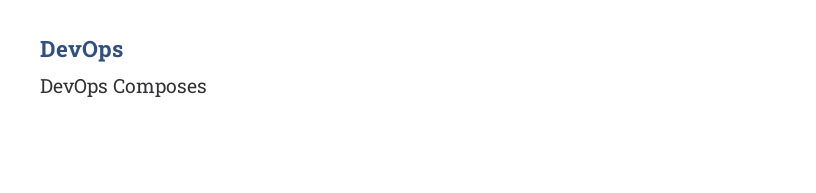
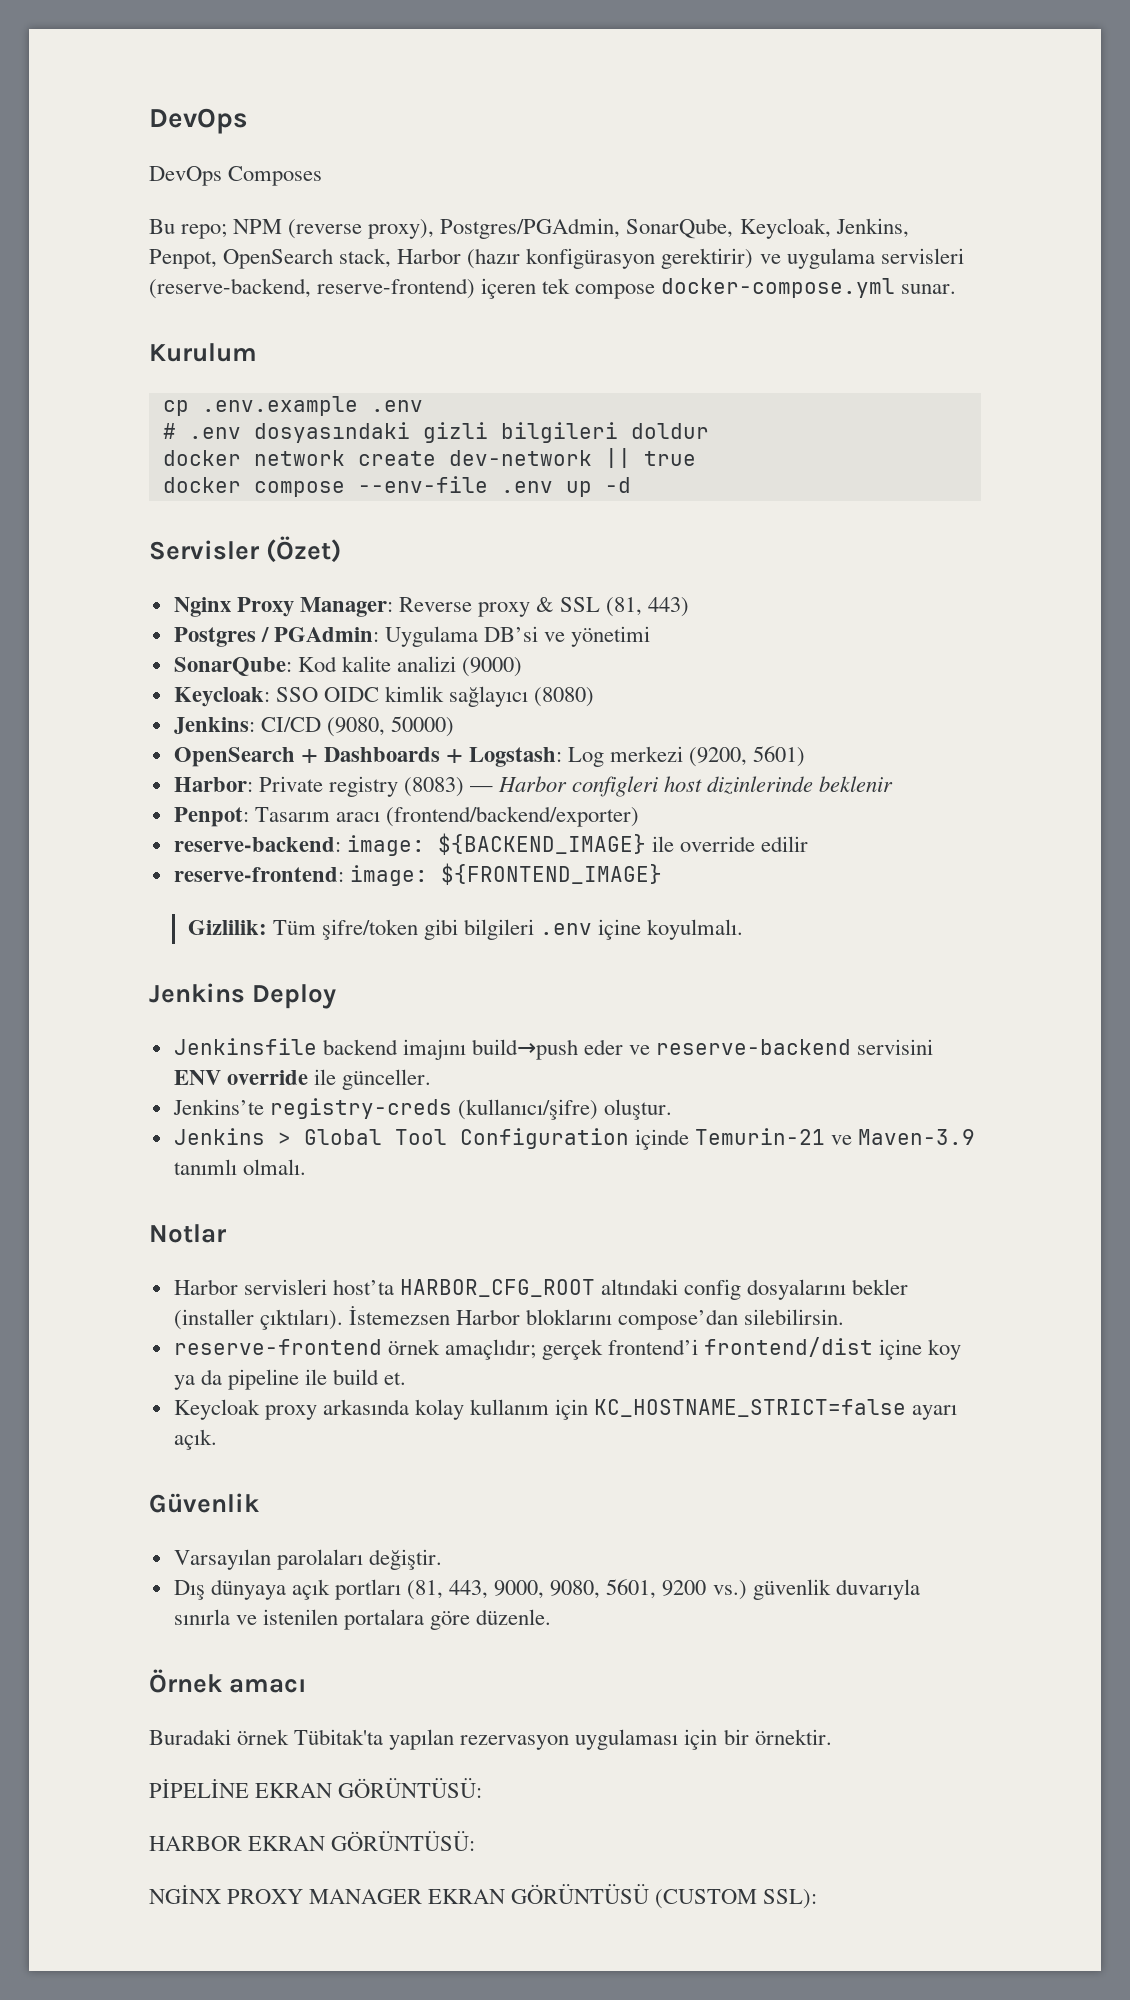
+ Bu repo; NPM (reverse proxy), Postgres/PGAdmin, SonarQube, Keycloak, Jenkins, Penpot, OpenSearch stack, Harbor (hazır konfigürasyon gerektirir) ve uygulama servisleri (reserve-backend, reserve-frontend) içeren tek compose docker-compose.yml sunar.
+ Kurulum
+ cp .env.example .env
+ # .env dosyasındaki gizli bilgileri doldur
+ docker network create dev-network || true
+ docker compose --env-file .env up -d
+ Servisler (Özet)
+ Nginx Proxy Manager: Reverse proxy & SSL (81, 443)
+ Postgres / PGAdmin: Uygulama DB’si ve yönetimi
+ SonarQube: Kod kalite analizi (9000)
+ Keycloak: SSO OIDC kimlik sağlayıcı (8080)
+ Jenkins: CI/CD (9080, 50000)
+ OpenSearch + Dashboards + Logstash: Log merkezi (9200, 5601)
+ Harbor: Private registry (8083) — Harbor configleri host dizinlerinde beklenir
+ Penpot: Tasarım aracı (frontend/backend/exporter)
+ reserve-backend: image: ${BACKEND_IMAGE} ile override edilir
+ reserve-frontend: image: ${FRONTEND_IMAGE}
+ Gizlilik: Tüm şifre/token gibi bilgileri .env içine koyulmalı.
+ Jenkins Deploy
+ Jenkinsfile backend imajını build→push eder ve reserve-backend servisini ENV override ile günceller.
+ Jenkins’te registry-creds (kullanıcı/şifre) oluştur.
+ Jenkins > Global Tool Configuration içinde Temurin-21 ve Maven-3.9 tanımlı olmalı.
+ Notlar
+ Harbor servisleri host’ta HARBOR_CFG_ROOT altındaki config dosyalarını bekler (installer çıktıları). İstemezsen Harbor bloklarını compose’dan silebilirsin.
+ reserve-frontend örnek amaçlıdır; gerçek frontend’i frontend/dist içine koy ya da pipeline ile build et.
+ Keycloak proxy arkasında kolay kullanım için KC_HOSTNAME_STRICT=false ayarı açık.
+ Güvenlik
+ Varsayılan parolaları değiştir.
+ Dış dünyaya açık portları (81, 443, 9000, 9080, 5601, 9200 vs.) güvenlik duvarıyla sınırla ve istenilen portalara göre düzenle.
+ Örnek amacı
+ Buradaki örnek Tübitak'ta yapılan rezervasyon uygulaması için bir örnektir.
+ PİPELİNE EKRAN GÖRÜNTÜSÜ:
+ HARBOR EKRAN GÖRÜNTÜSÜ:
+ NGİNX PROXY MANAGER EKRAN GÖRÜNTÜSÜ (CUSTOM SSL):

